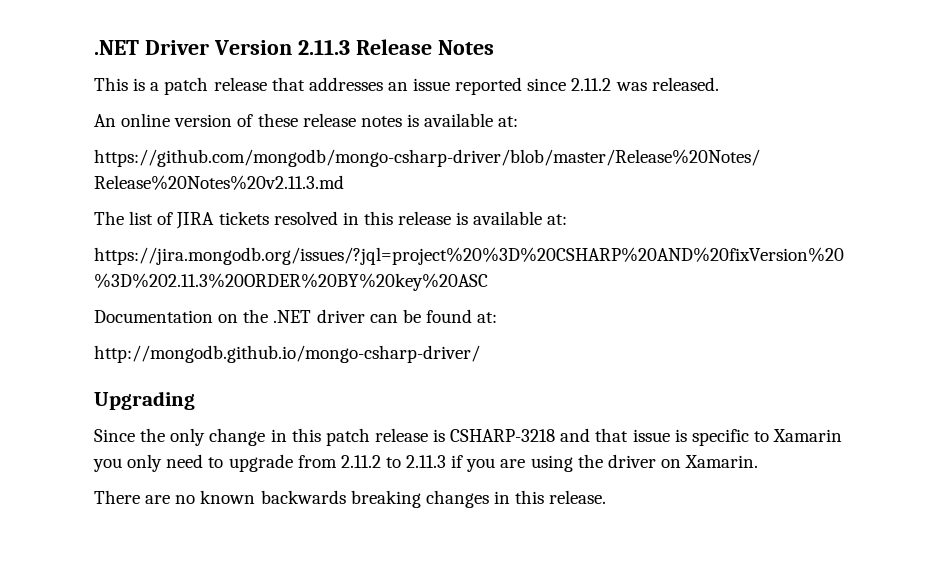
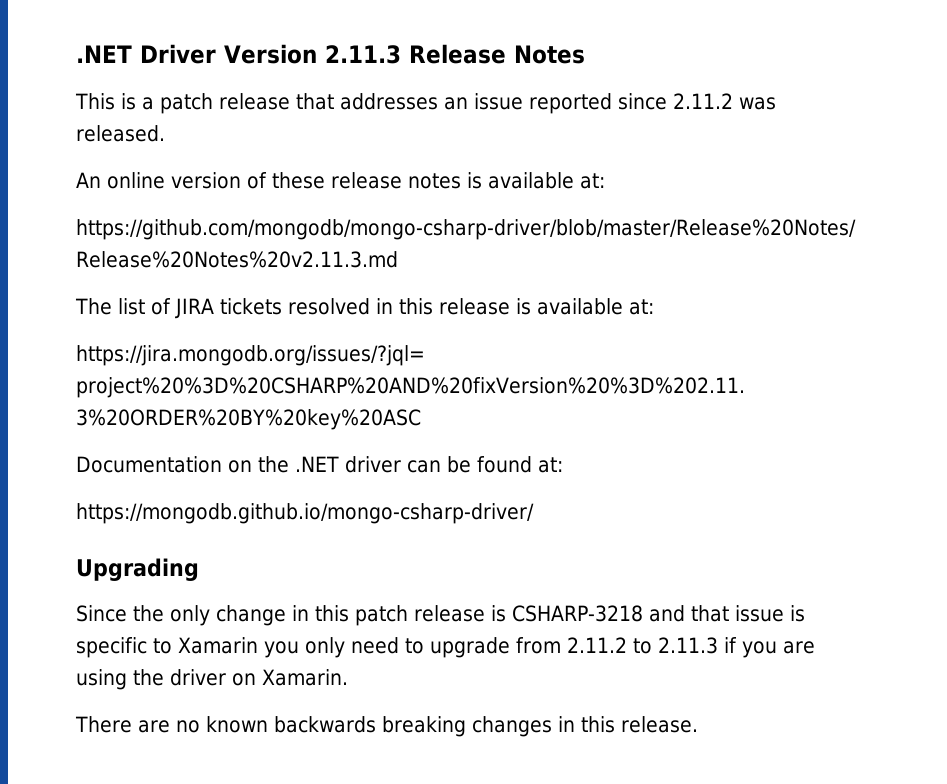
- http://mongodb.github.io/mongo-csharp-driver/
+ https://mongodb.github.io/mongo-csharp-driver/

